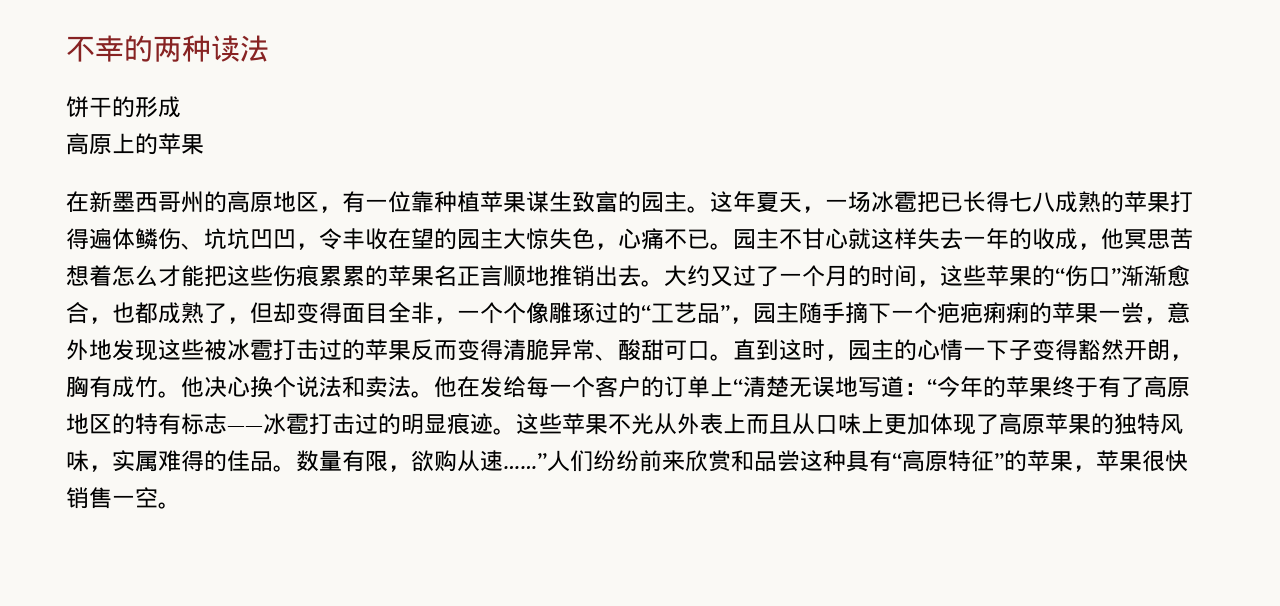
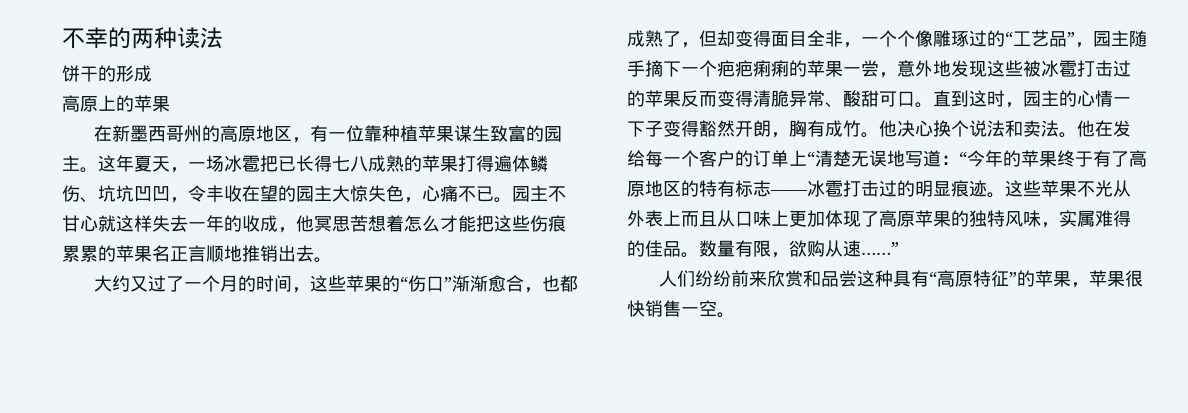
- 园主不甘心就这样失去一年的收成，他冥思苦想着怎么才能把这些伤痕累累的苹果名正言顺地推销出去。大约又过了一个月的时间，这些苹果的“伤口”渐渐愈合，也都成熟了，但却变得面目全非，一个个像雕琢过的“工艺品”，园主随手摘下一个疤疤痢痢的苹果一尝，意外地发现这些被冰雹打击过的苹果反而变得清脆异常、酸甜可口。
+ 园主不甘心就这样失去一年的收成，他冥思苦想着怎么才能把这些伤痕累累的苹果名正言顺地推销出去。
+ 大约又过了一个月的时间，这些苹果的“伤口”渐渐愈合，也都成熟了，但却变得面目全非，一个个像雕琢过的“工艺品”，园主随手摘下一个疤疤痢痢的苹果一尝，意外地发现这些被冰雹打击过的苹果反而变得清脆异常、酸甜可口。
- 数量有限，欲购从速……”人们纷纷前来欣赏和品尝这种具有“高原特征”的苹果，苹果很快销售一空。
+ 数量有限，欲购从速……”
+ 人们纷纷前来欣赏和品尝这种具有“高原特征”的苹果，苹果很快销售一空。

